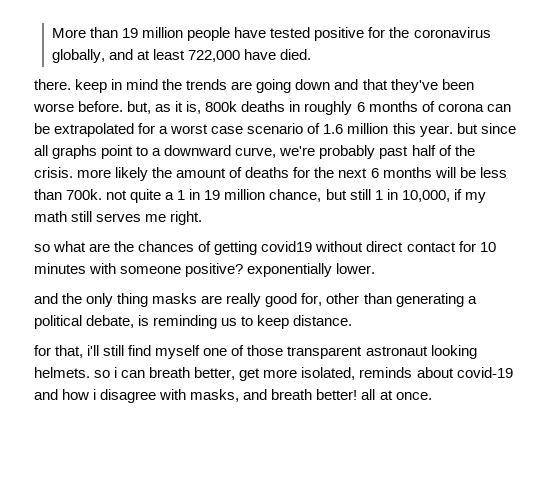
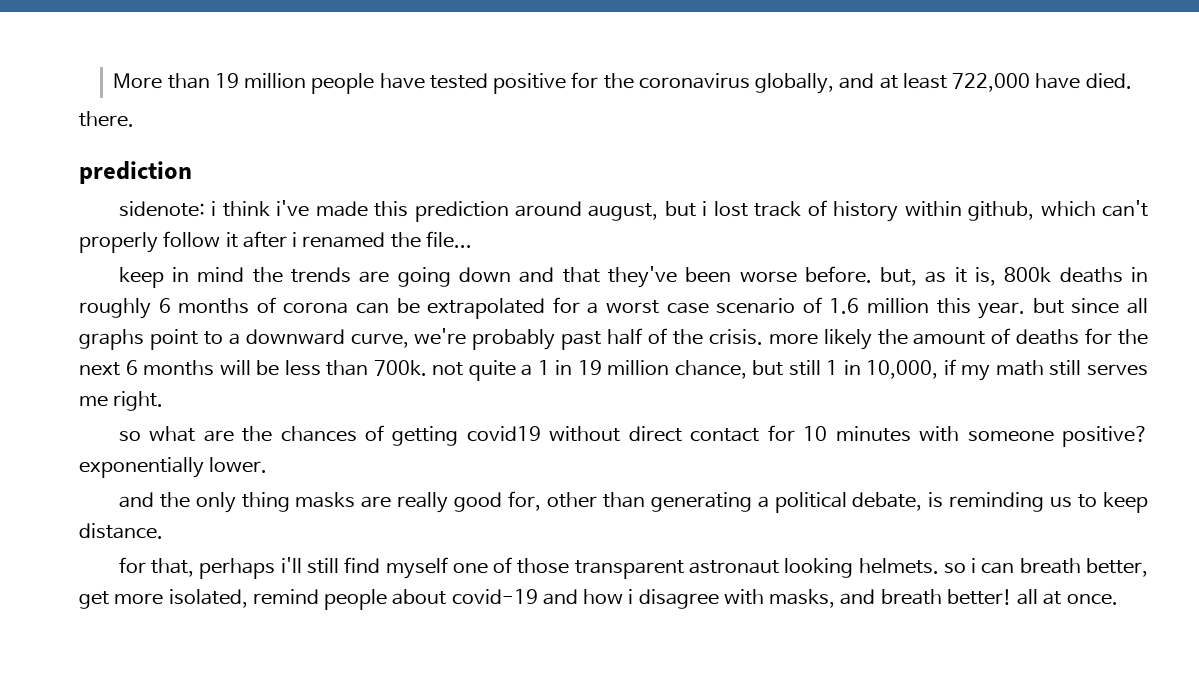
- there. keep in mind the trends are going down and that they've been worse before. but, as it is, 800k deaths in roughly 6 months of corona can be extrapolated for a worst case scenario of 1.6 million this year. but since all graphs point to a downward curve, we're probably past half of the crisis. more likely the amount of deaths for the next 6 months will be less than 700k. not quite a 1 in 19 million chance, but still 1 in 10,000, if my math still serves me right.
+ there.
+ prediction
+ sidenote: i think i've made this prediction around august, but i lost track of history within github, which can't properly follow it after i renamed the file...
+ keep in mind the trends are going down and that they've been worse before. but, as it is, 800k deaths in roughly 6 months of corona can be extrapolated for a worst case scenario of 1.6 million this year. but since all graphs point to a downward curve, we're probably past half of the crisis. more likely the amount of deaths for the next 6 months will be less than 700k. not quite a 1 in 19 million chance, but still 1 in 10,000, if my math still serves me right.
- for that, i'll still find myself one of those transparent astronaut looking helmets. so i can breath better, get more isolated, reminds about covid-19 and how i disagree with masks, and breath better! all at once.
+ for that, perhaps i'll still find myself one of those transparent astronaut looking helmets. so i can breath better, get more isolated, remind people about covid-19 and how i disagree with masks, and breath better! all at once.

